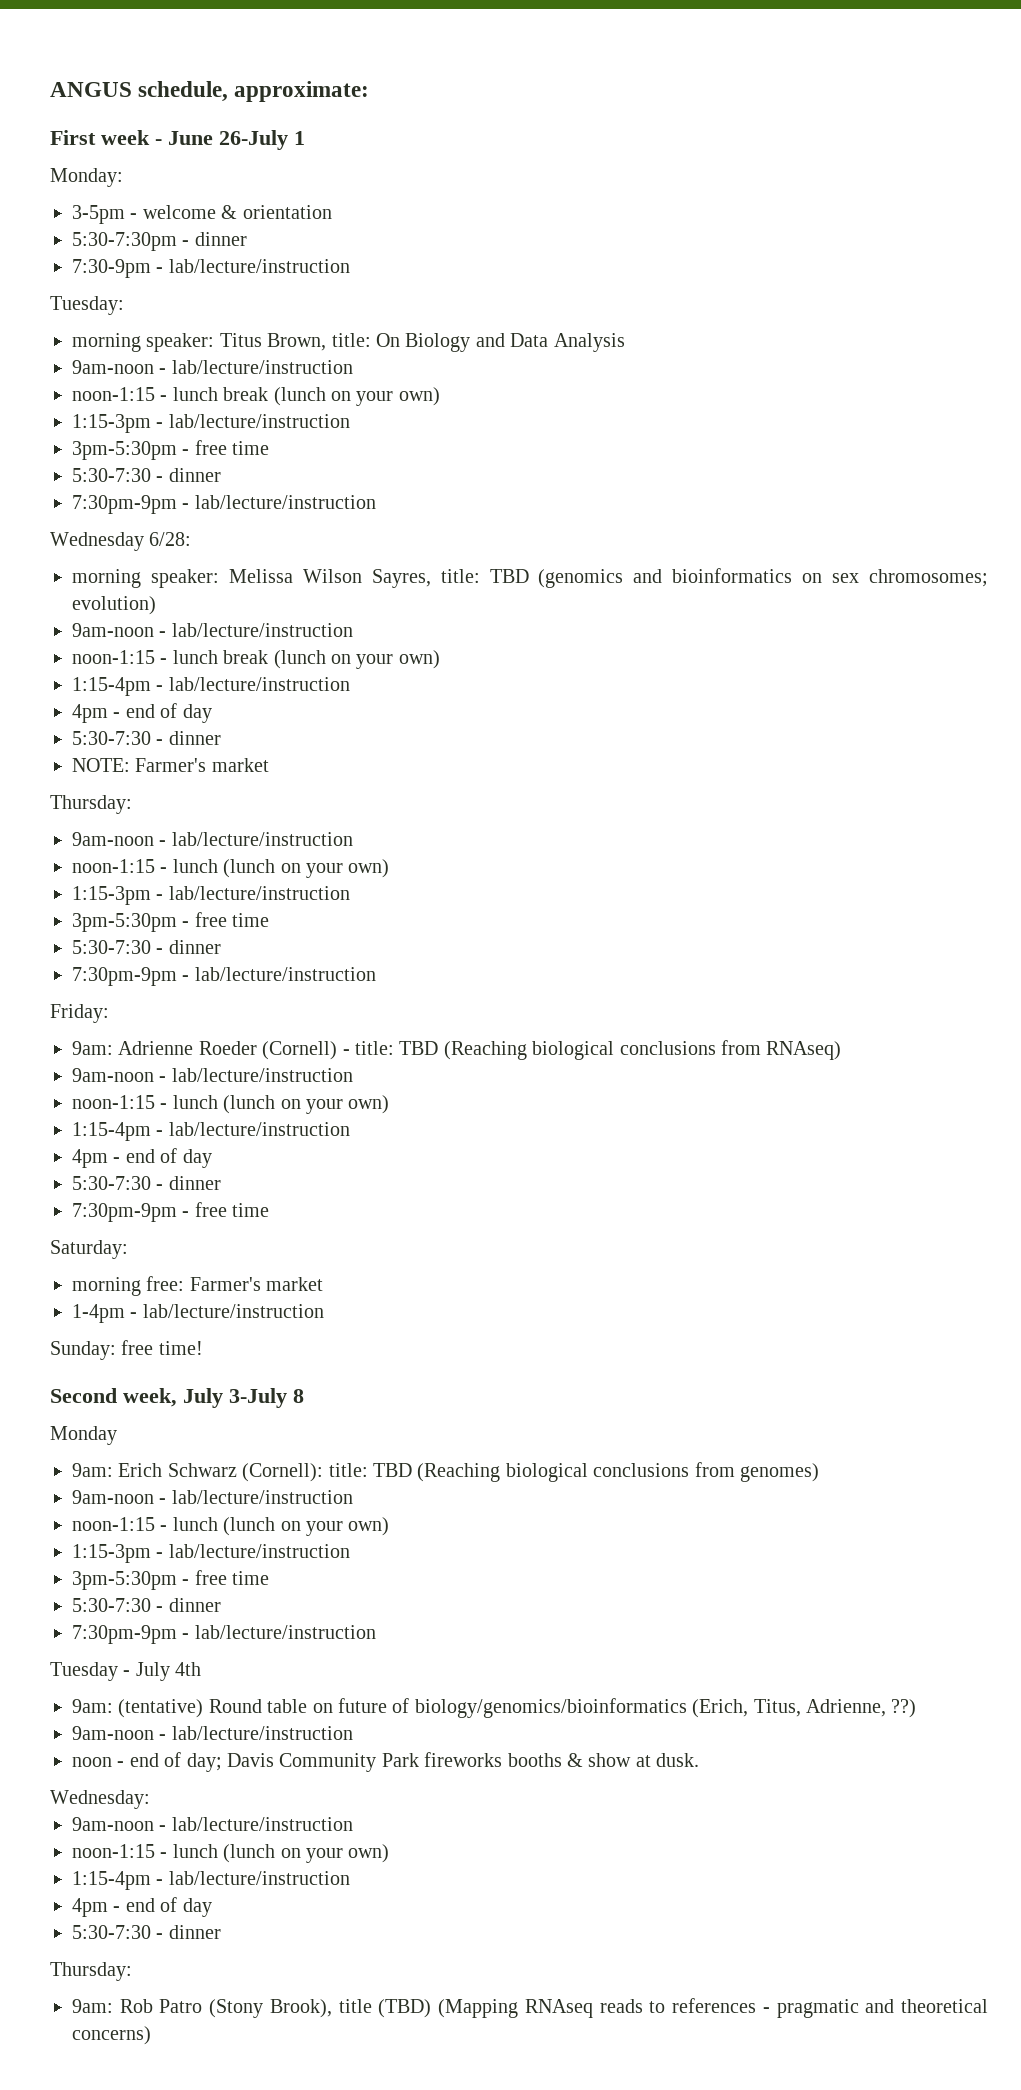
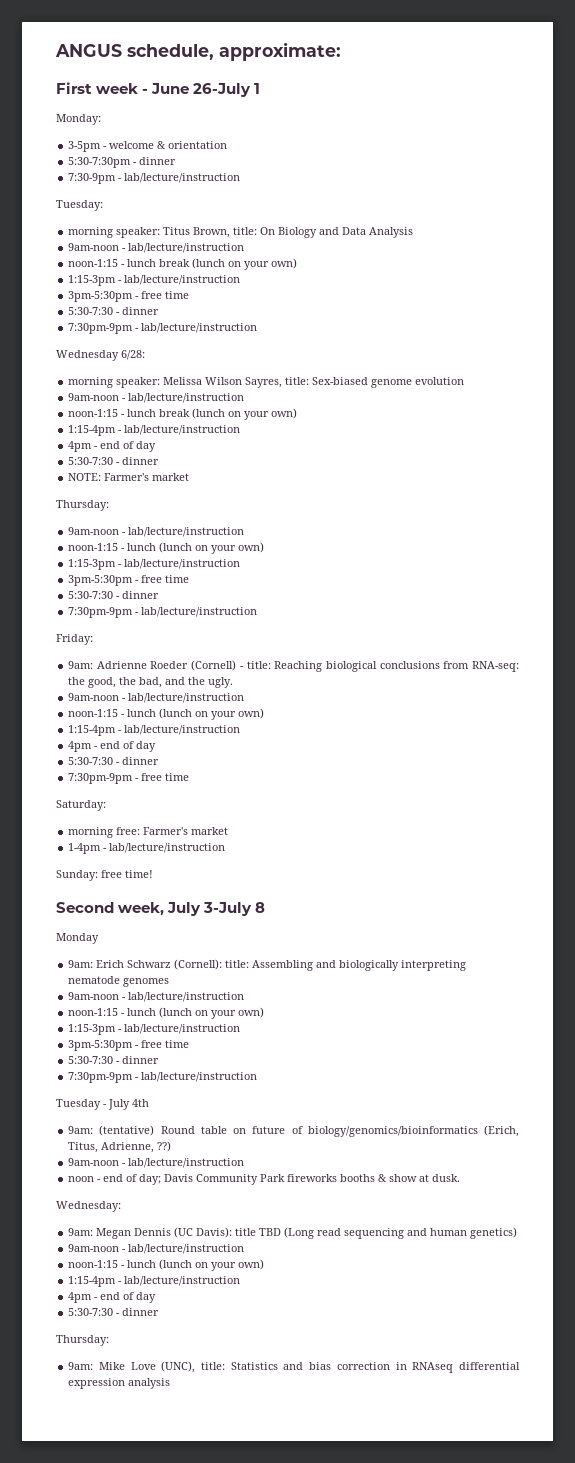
- morning speaker: Melissa Wilson Sayres, title: TBD (genomics and bioinformatics on sex chromosomes; evolution)
+ morning speaker: Melissa Wilson Sayres, title: Sex-biased genome evolution
- 9am: Adrienne Roeder (Cornell) - title: TBD (Reaching biological conclusions from RNAseq)
+ 9am: Adrienne Roeder (Cornell) - title: Reaching biological conclusions from RNA-seq: the good, the bad, and the ugly.
- 9am: Erich Schwarz (Cornell): title: TBD (Reaching biological conclusions from genomes)
+ 9am: Erich Schwarz (Cornell): title: Assembling and biologically interpreting nematode genomes
+ 9am: Megan Dennis (UC Davis): title TBD (Long read sequencing and human genetics)
- 9am: Rob Patro (Stony Brook), title (TBD) (Mapping RNAseq reads to references - pragmatic and theoretical concerns)
+ 9am: Mike Love (UNC), title: Statistics and bias correction in RNAseq differential expression analysis

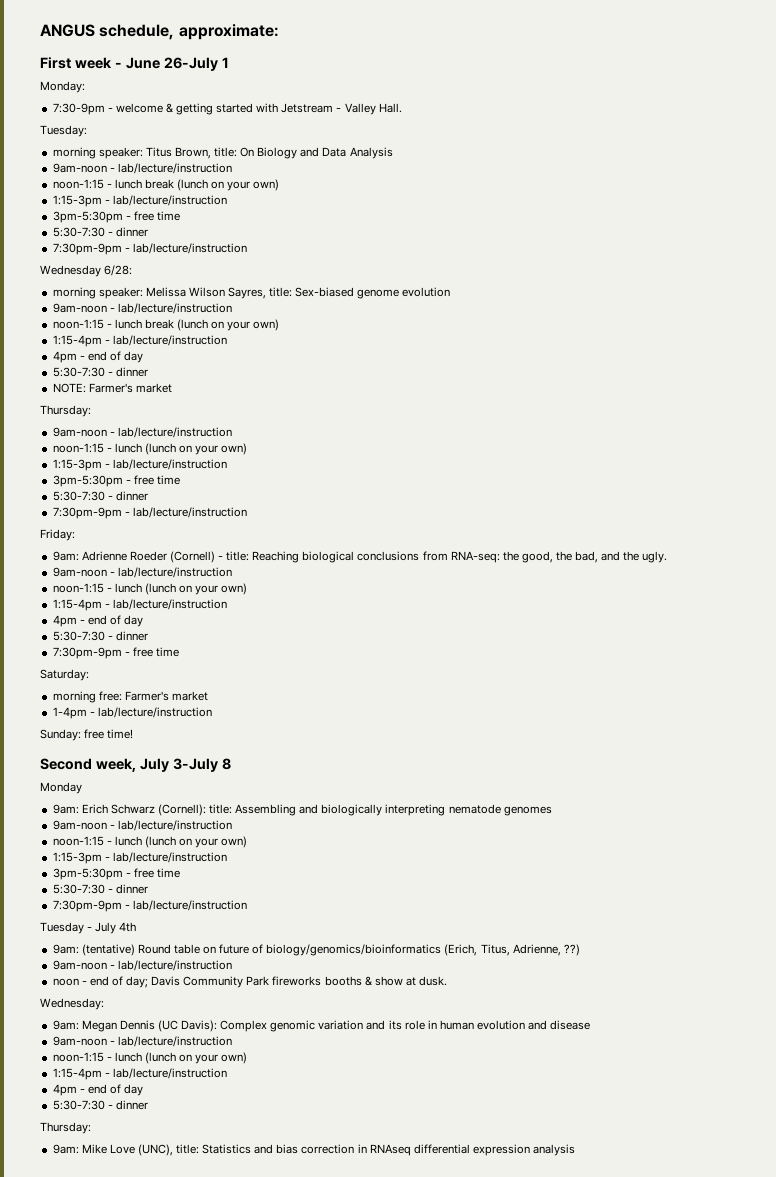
- 3-5pm - welcome & orientation
- 5:30-7:30pm - dinner
- 7:30-9pm - lab/lecture/instruction
+ 7:30-9pm - welcome & getting started with Jetstream - Valley Hall.
- 9am: Megan Dennis (UC Davis): title TBD (Long read sequencing and human genetics)
+ 9am: Megan Dennis (UC Davis): Complex genomic variation and its role in human evolution and disease

